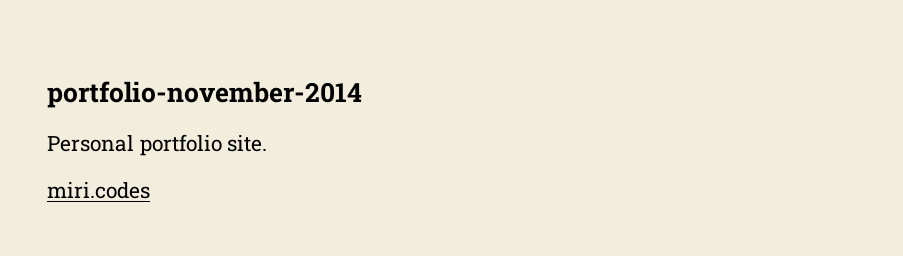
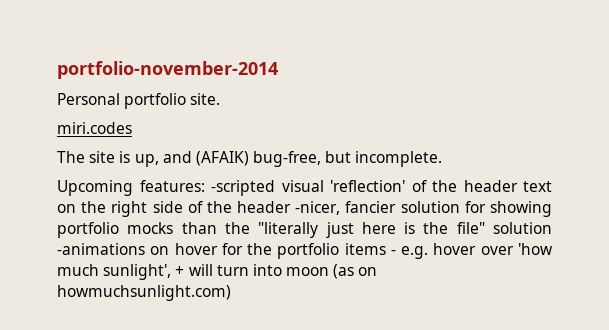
+ The site is up, and (AFAIK) bug-free, but incomplete.
+ Upcoming features: -scripted visual 'reflection' of the header text on the right side of the header -nicer, fancier solution for showing portfolio mocks than the "literally just here is the file" solution -animations on hover for the portfolio items - e.g. hover over 'how much sunlight', + will turn into moon (as on howmuchsunlight.com)

